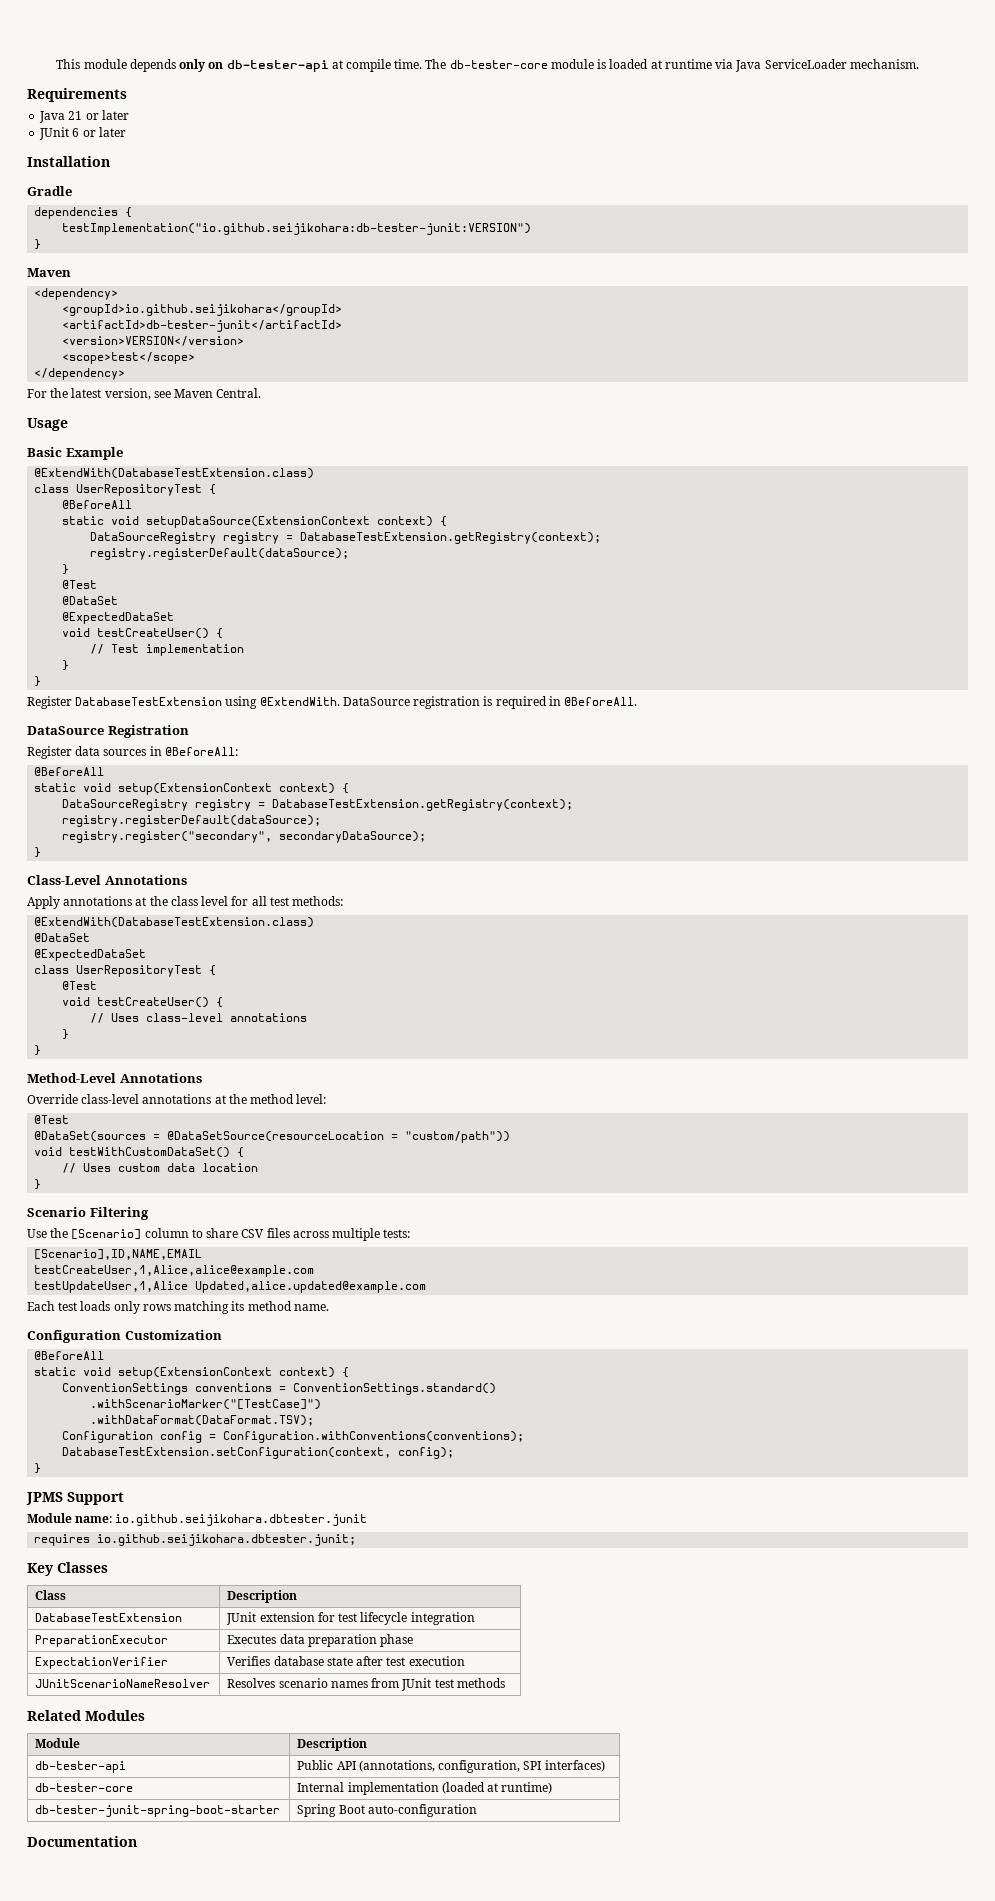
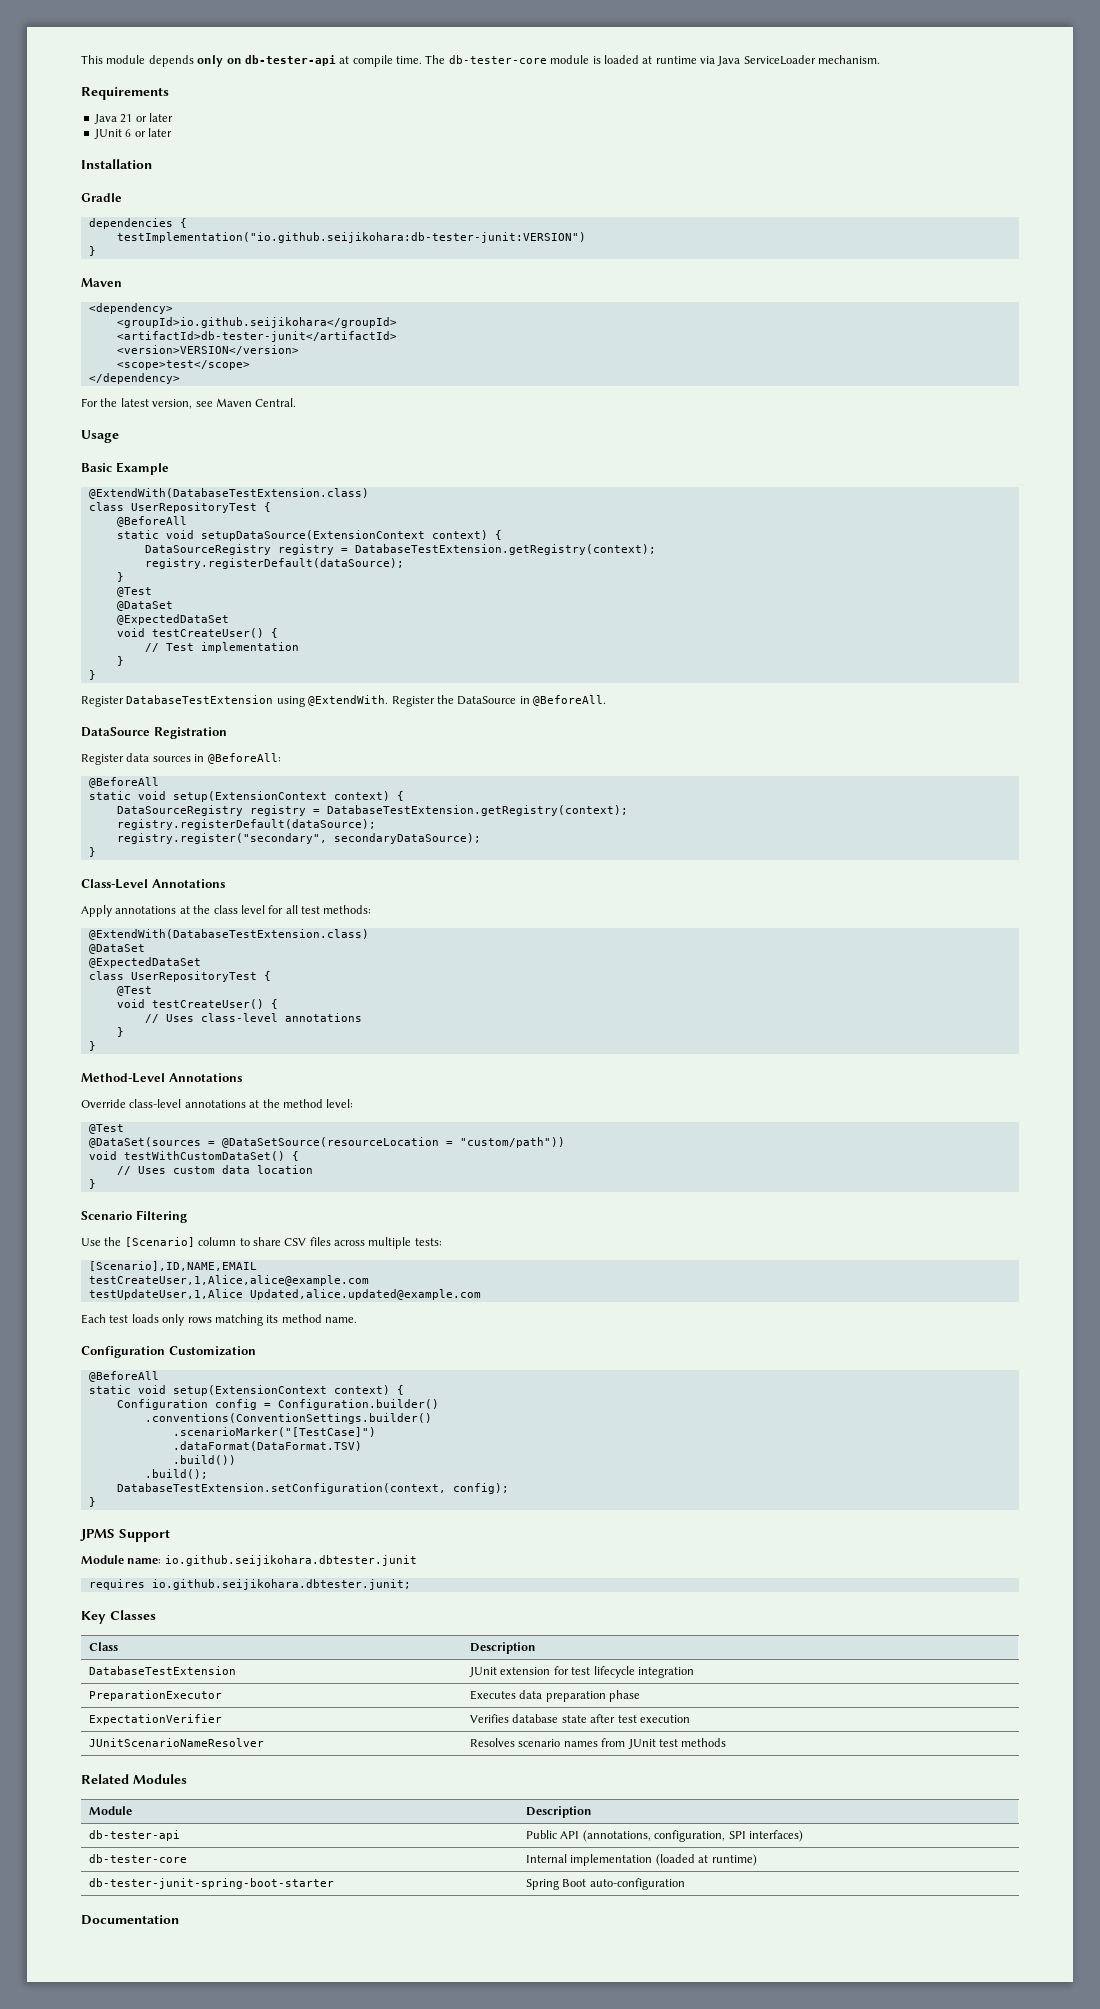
- DataSource registration is required in @BeforeAll.
+ Register the DataSource in @BeforeAll.
- ConventionSettings conventions = ConventionSettings.standard()
- .withScenarioMarker("[TestCase]")
- .withDataFormat(DataFormat.TSV);
- Configuration config = Configuration.withConventions(conventions);
+ Configuration config = Configuration.builder()
+ .conventions(ConventionSettings.builder()
+ .scenarioMarker("[TestCase]")
+ .dataFormat(DataFormat.TSV)
+ .build())
+ .build();

